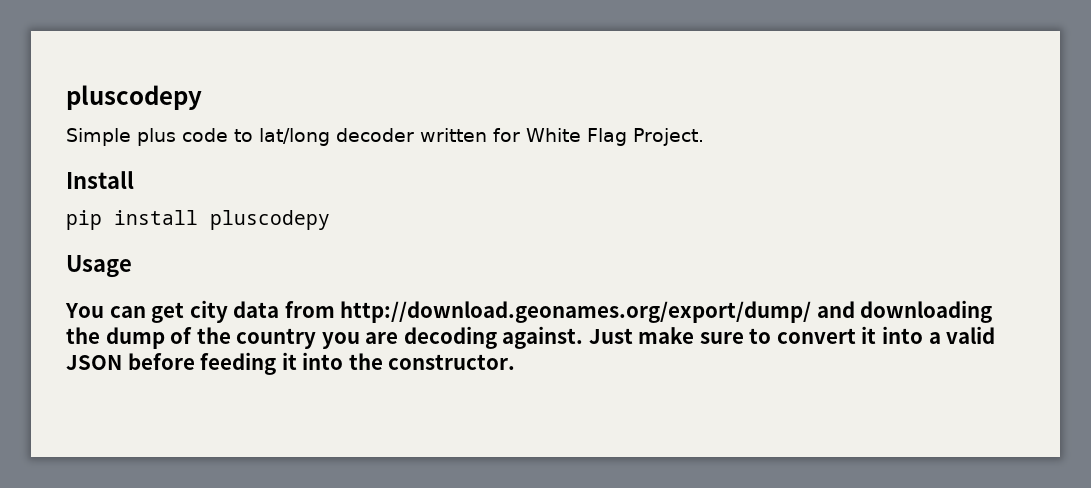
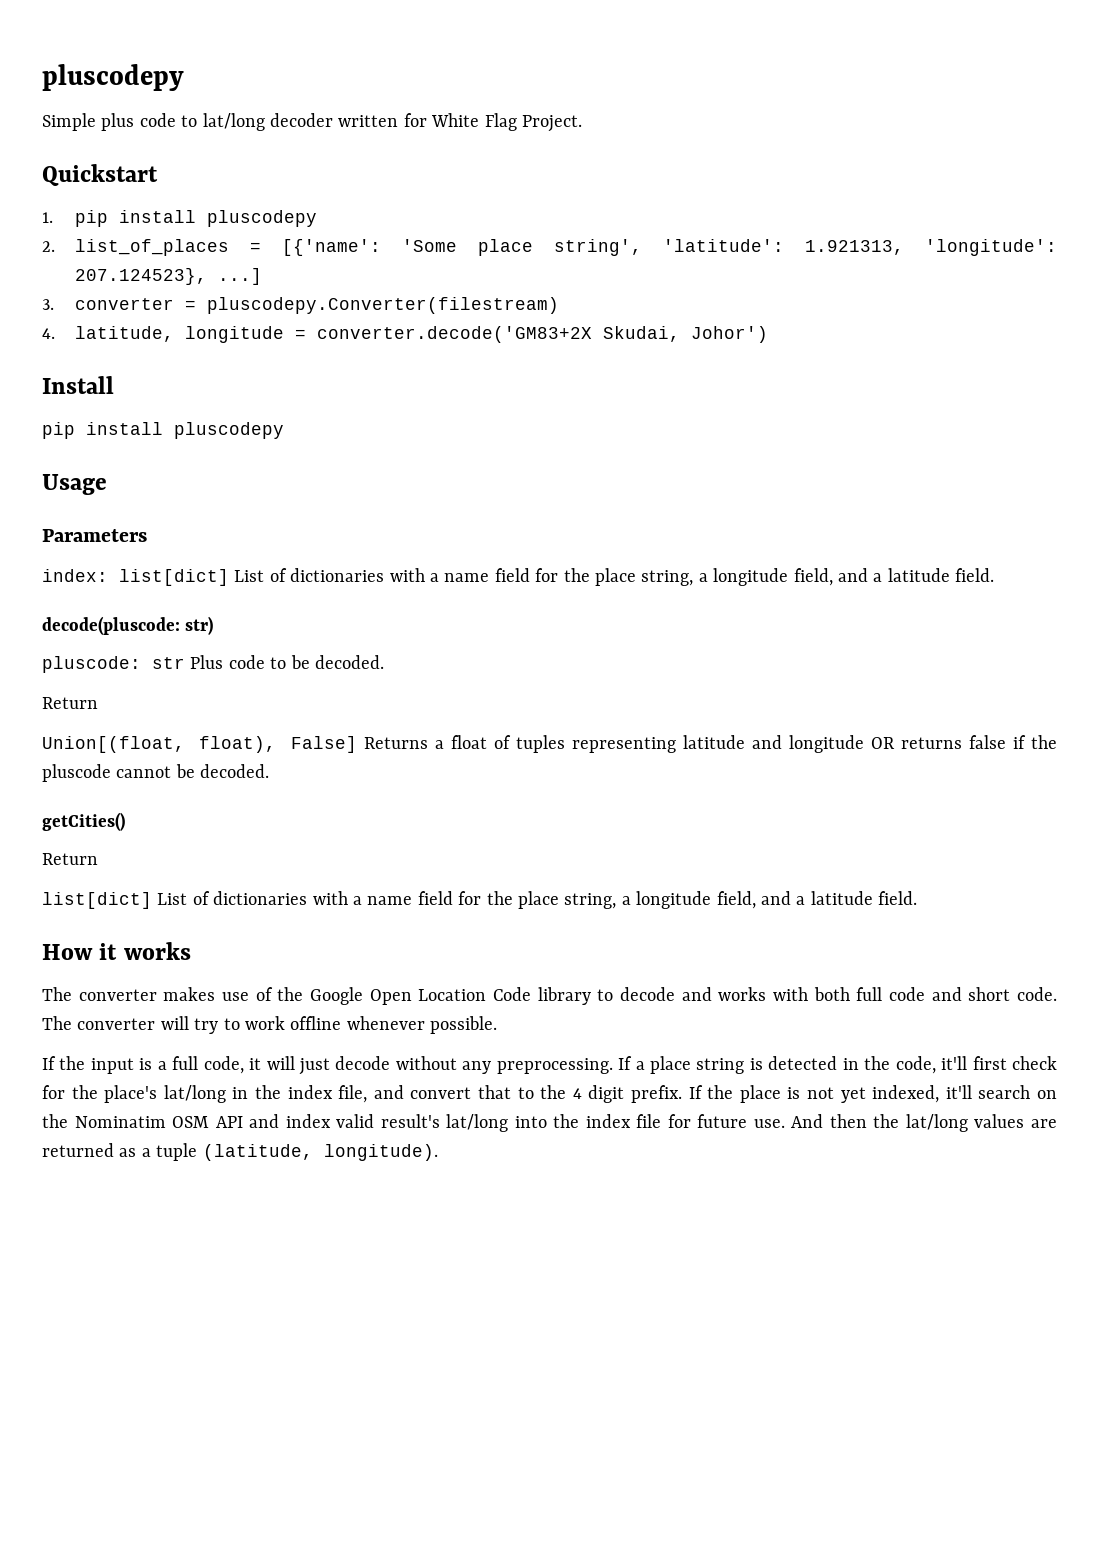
+ Quickstart
+ 1. pip install pluscodepy
+ 2. list_of_places = [{'name': 'Some place string', 'latitude': 1.921313, 'longitude': 207.124523}, ...]
+ 3. converter = pluscodepy.Converter(filestream)
+ 4. latitude, longitude = converter.decode('GM83+2X Skudai, Johor')
- You can get city data from http://download.geonames.org/export/dump/ and downloading the dump of the country you are decoding against. Just make sure to convert it into a valid JSON before feeding it into the constructor.
+ Parameters
+ index: list[dict] List of dictionaries with a name field for the place string, a longitude field, and a latitude field.
+ decode(pluscode: str)
+ pluscode: str Plus code to be decoded.
+ Return
+ Union[(float, float), False] Returns a float of tuples representing latitude and longitude OR returns false if the pluscode cannot be decoded.
+ getCities()
+ Return
+ list[dict] List of dictionaries with a name field for the place string, a longitude field, and a latitude field.
+ How it works
+ The converter makes use of the Google Open Location Code library to decode and works with both full code and short code. The converter will try to work offline whenever possible.
+ If the input is a full code, it will just decode without any preprocessing. If a place string is detected in the code, it'll first check for the place's lat/long in the index file, and convert that to the 4 digit prefix. If the place is not yet indexed, it'll search on the Nominatim OSM API and index valid result's lat/long into the index file for future use. And then the lat/long values are returned as a tuple (latitude, longitude).

